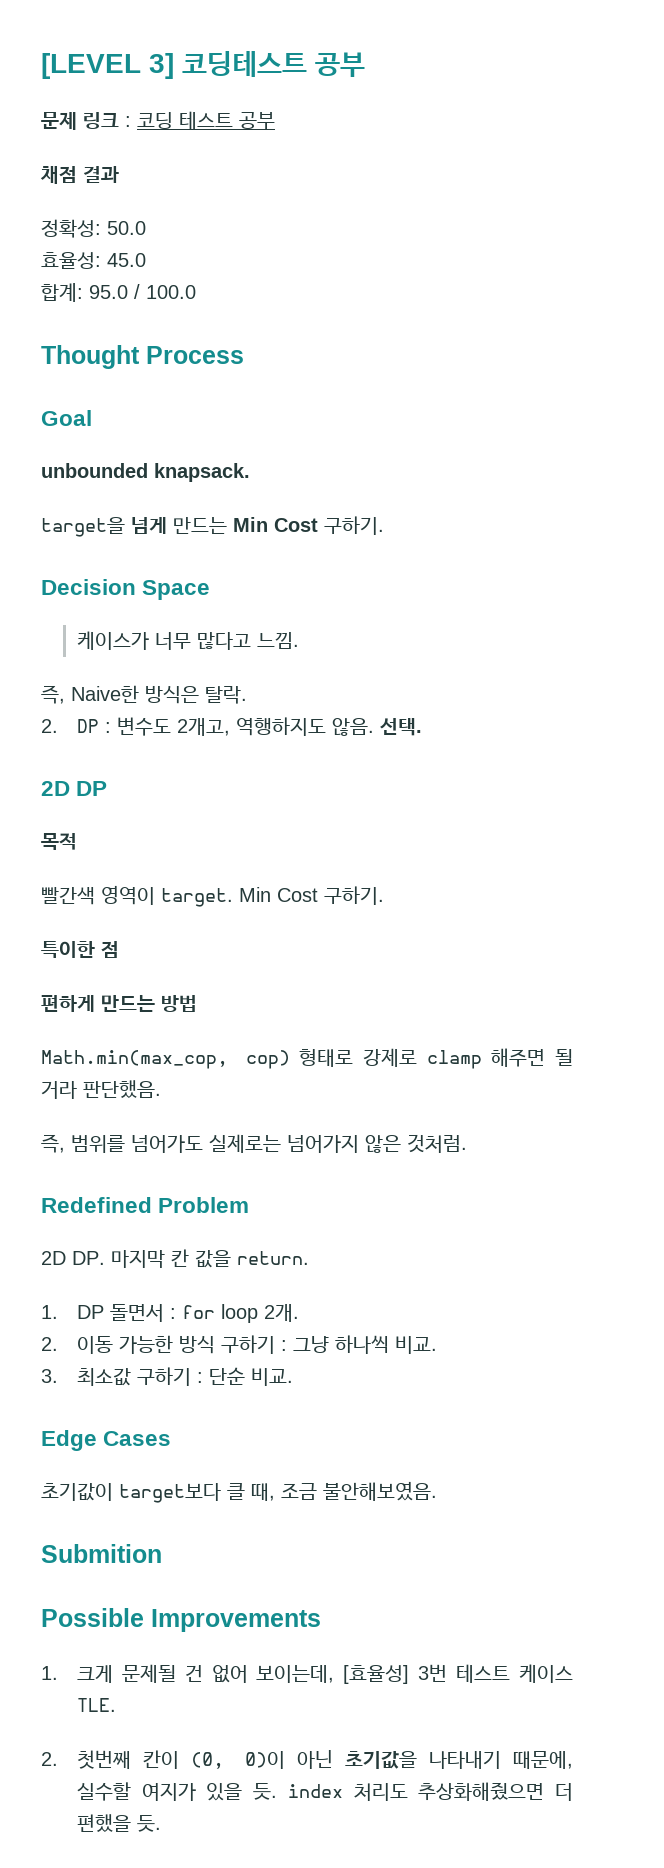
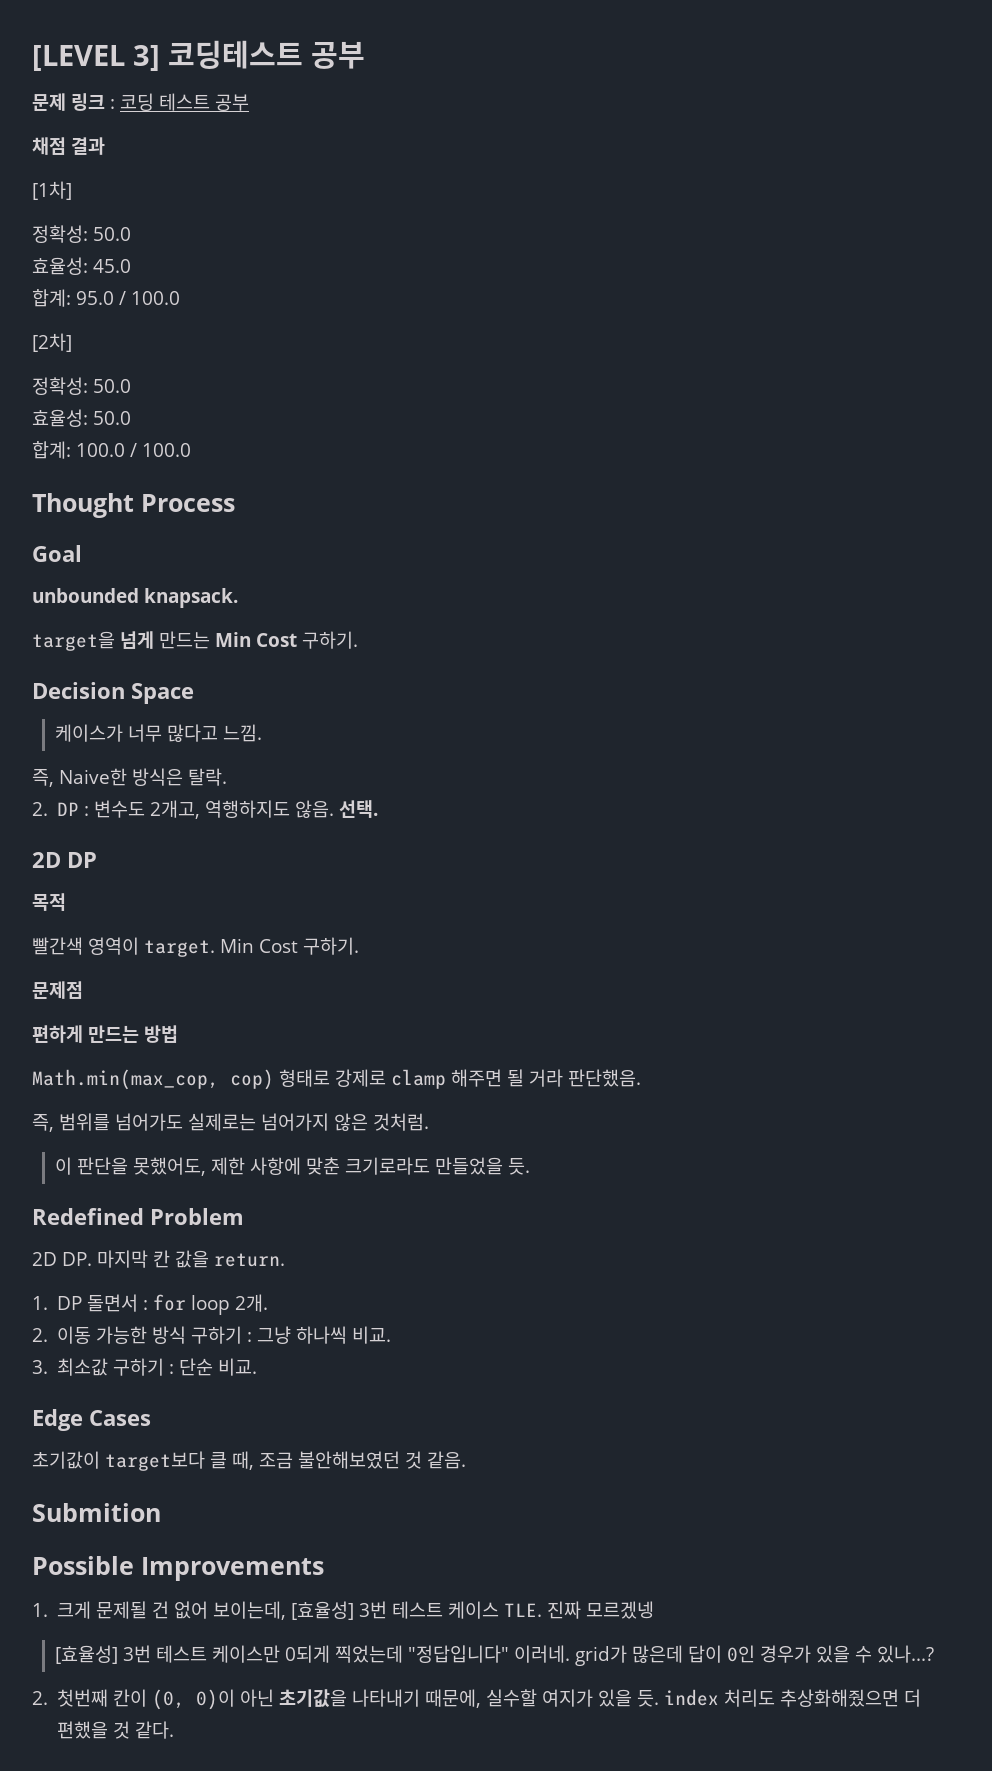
+ [1차]
+ [2차]
+ 정확성: 50.0
+ 효율성: 50.0
+ 합계: 100.0 / 100.0
- 특이한 점
+ 문제점
+ 이 판단을 못했어도, 제한 사항에 맞춘 크기로라도 만들었을 듯.
- 초기값이 target보다 클 때, 조금 불안해보였음.
+ 초기값이 target보다 클 때, 조금 불안해보였던 것 같음.
- 1. 크게 문제될 건 없어 보이는데, [효율성] 3번 테스트 케이스 TLE.
+ 1. 크게 문제될 건 없어 보이는데, [효율성] 3번 테스트 케이스 TLE. 진짜 모르겠넹
+ [효율성] 3번 테스트 케이스만 0되게 찍었는데 "정답입니다" 이러네. grid가 많은데 답이 0인 경우가 있을 수 있나...?
- 2. 첫번째 칸이 (0, 0)이 아닌 초기값을 나타내기 때문에, 실수할 여지가 있을 듯. index 처리도 추상화해줬으면 더 편했을 듯.
+ 2. 첫번째 칸이 (0, 0)이 아닌 초기값을 나타내기 때문에, 실수할 여지가 있을 듯. index 처리도 추상화해줬으면 더 편했을 것 같다.

